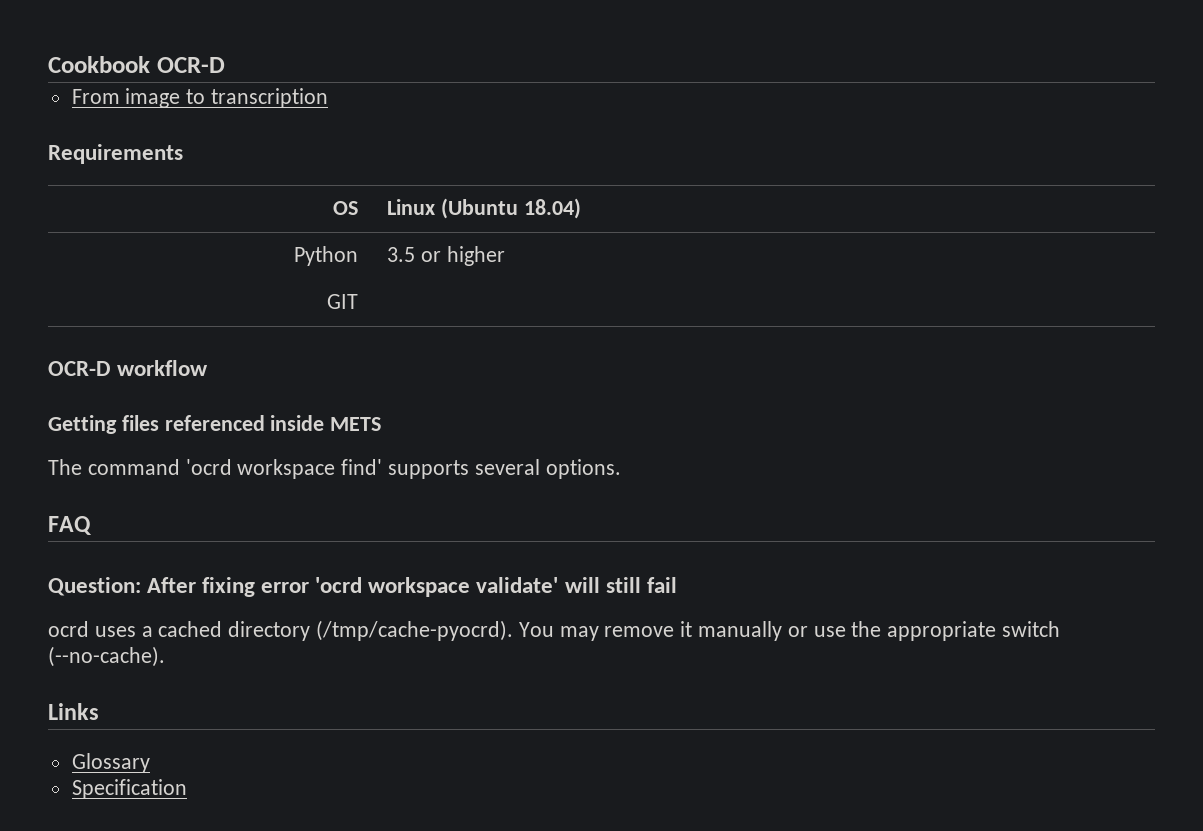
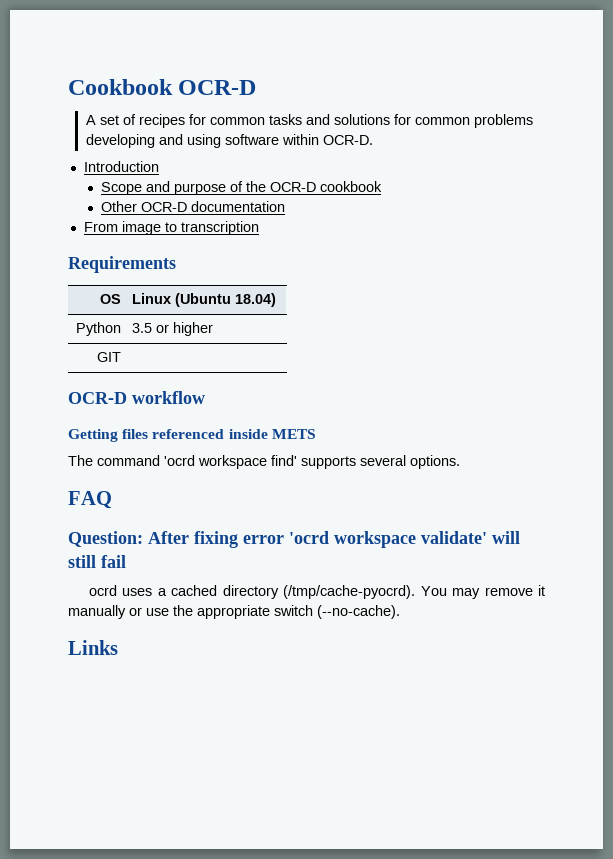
+ A set of recipes for common tasks and solutions for common problems developing and using software within OCR-D.
+ Introduction
+ Scope and purpose of the OCR-D cookbook
+ Other OCR-D documentation
- Glossary
- Specification

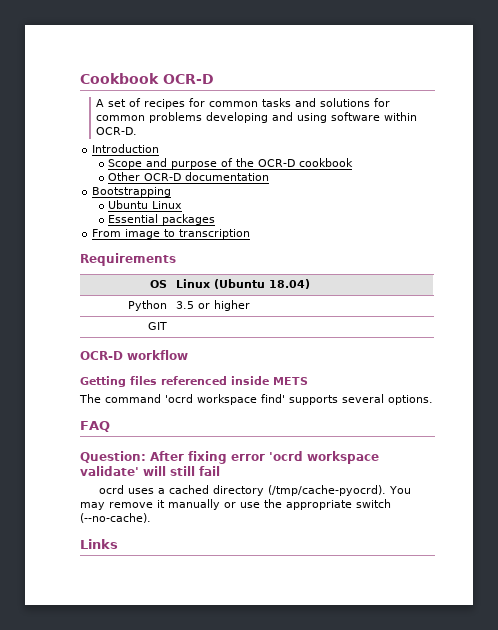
+ Bootstrapping
+ Ubuntu Linux
+ Essential packages

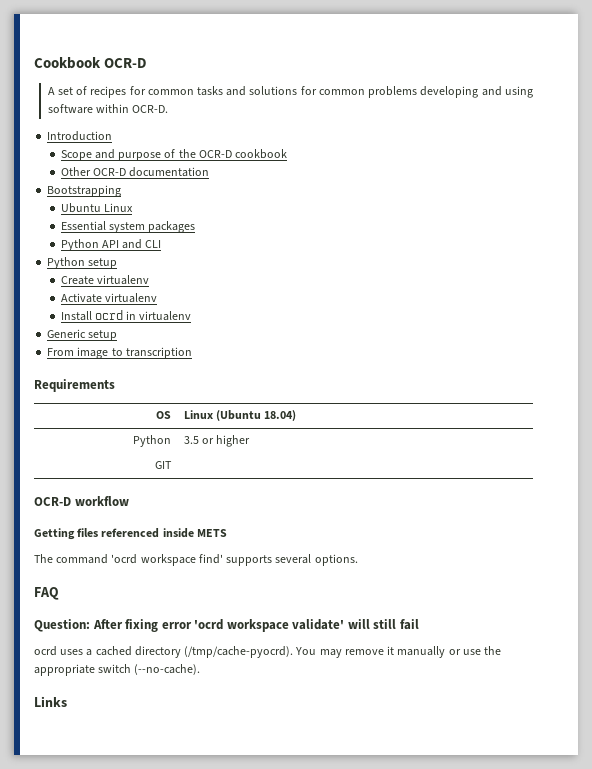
- Essential packages
+ Essential system packages
+ Python API and CLI
+ Python setup
+ Create virtualenv
+ Activate virtualenv
+ Install ocrd in virtualenv
+ Generic setup

